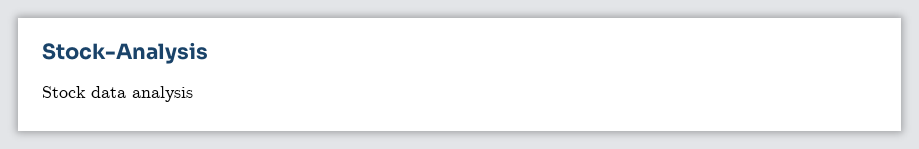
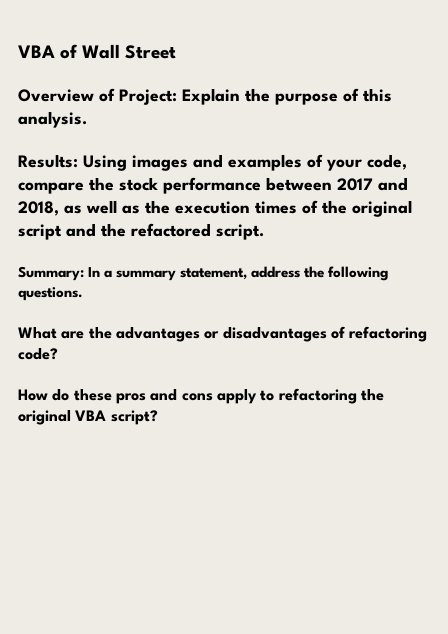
- Stock-Analysis
- Stock data analysis
+ VBA of Wall Street
+ Overview of Project: Explain the purpose of this analysis.
+ Results: Using images and examples of your code, compare the stock performance between 2017 and 2018, as well as the execution times of the original script and the refactored script.
+ Summary: In a summary statement, address the following questions.
+ What are the advantages or disadvantages of refactoring code?
+ How do these pros and cons apply to refactoring the original VBA script?

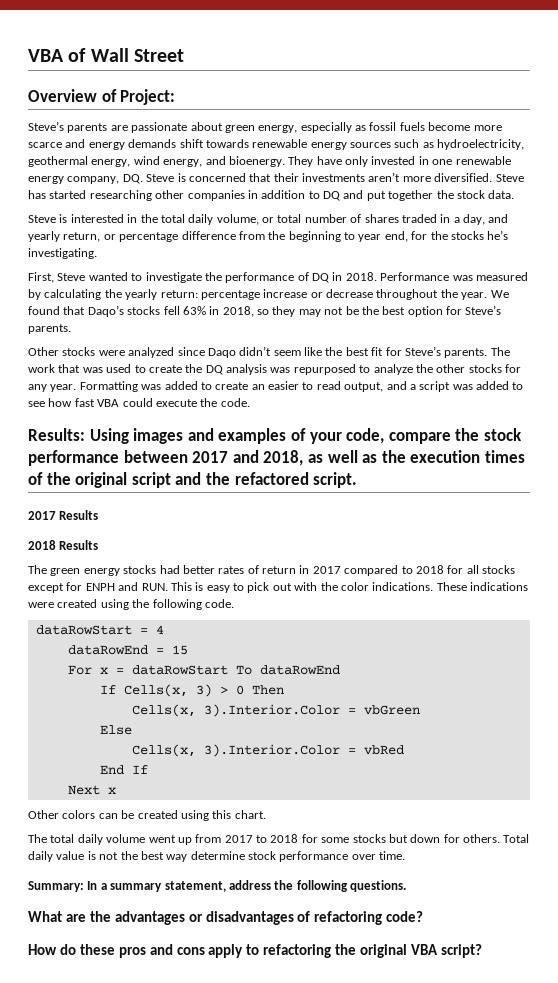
- Overview of Project: Explain the purpose of this analysis.
+ Overview of Project:
+ Steve’s parents are passionate about green energy, especially as fossil fuels become more scarce and energy demands shift towards renewable energy sources such as hydroelectricity, geothermal energy, wind energy, and bioenergy. They have only invested in one renewable energy company, DQ. Steve is concerned that their investments aren’t more diversified. Steve has started researching other companies in addition to DQ and put together the stock data.
+ Steve is interested in the total daily volume, or total number of shares traded in a day, and yearly return, or percentage difference from the beginning to year end, for the stocks he’s investigating.
+ First, Steve wanted to investigate the performance of DQ in 2018. Performance was measured by calculating the yearly return: percentage increase or decrease throughout the year. We found that Daqo’s stocks fell 63% in 2018, so they may not be the best option for Steve’s parents.
+ Other stocks were analyzed since Daqo didn’t seem like the best fit for Steve’s parents. The work that was used to create the DQ analysis was repurposed to analyze the other stocks for any year. Formatting was added to create an easier to read output, and a script was added to see how fast VBA could execute the code.
+ 2017 Results
+ 2018 Results
+ The green energy stocks had better rates of return in 2017 compared to 2018 for all stocks except for ENPH and RUN. This is easy to pick out with the color indications. These indications were created using the following code.
+ dataRowStart = 4
+ dataRowEnd = 15
+ For x = dataRowStart To dataRowEnd
+ If Cells(x, 3) > 0 Then
+ Cells(x, 3).Interior.Color = vbGreen
+ Else
+ Cells(x, 3).Interior.Color = vbRed
+ End If
+ Next x
+ Other colors can be created using this chart.
+ The total daily volume went up from 2017 to 2018 for some stocks but down for others. Total daily value is not the best way determine stock performance over time.

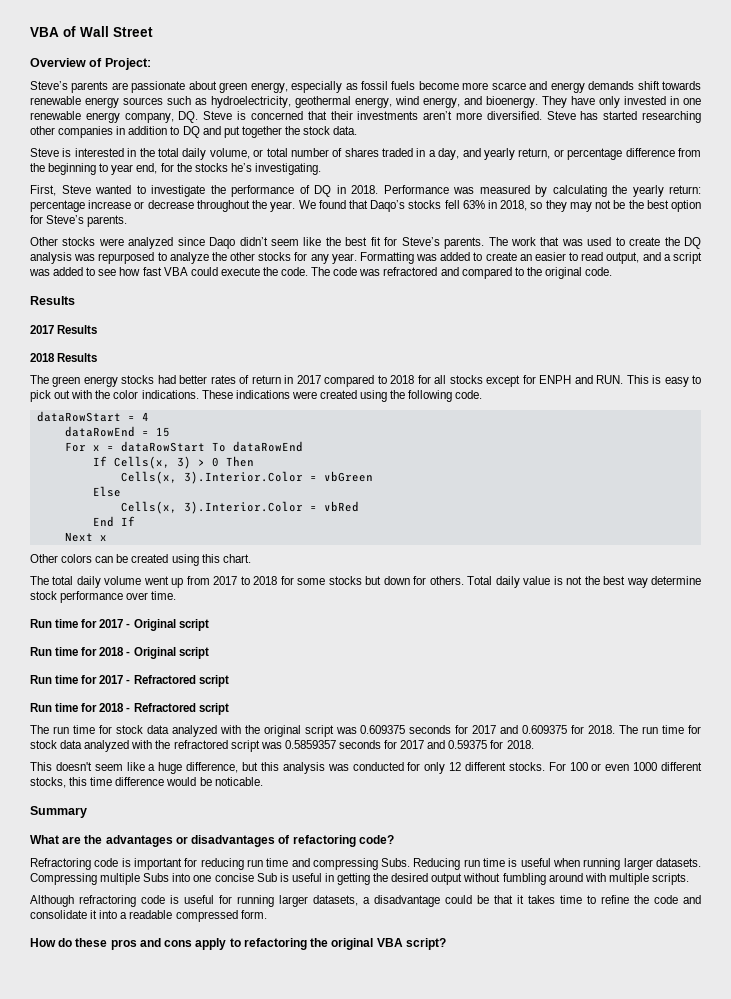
- Formatting was added to create an easier to read output, and a script was added to see how fast VBA could execute the code.
- Results: Using images and examples of your code, compare the stock performance between 2017 and 2018, as well as the execution times of the original script and the refactored script.
+ Formatting was added to create an easier to read output, and a script was added to see how fast VBA could execute the code. The code was refractored and compared to the original code.
+ Results
- Summary: In a summary statement, address the following questions.
+ Run time for 2017 - Original script
+ Run time for 2018 - Original script
+ Run time for 2017 - Refractored script
+ Run time for 2018 - Refractored script
+ The run time for stock data analyzed with the original script was 0.609375 seconds for 2017 and 0.609375 for 2018. The run time for stock data analyzed with the refractored script was 0.5859357 seconds for 2017 and 0.59375 for 2018.
+ This doesn't seem like a huge difference, but this analysis was conducted for only 12 different stocks. For 100 or even 1000 different stocks, this time difference would be noticable.
+ Summary
+ Refractoring code is important for reducing run time and compressing Subs. Reducing run time is useful when running larger datasets. Compressing multiple Subs into one concise Sub is useful in getting the desired output without fumbling around with multiple scripts.
+ Although refractoring code is useful for running larger datasets, a disadvantage could be that it takes time to refine the code and consolidate it into a readable compressed form.

